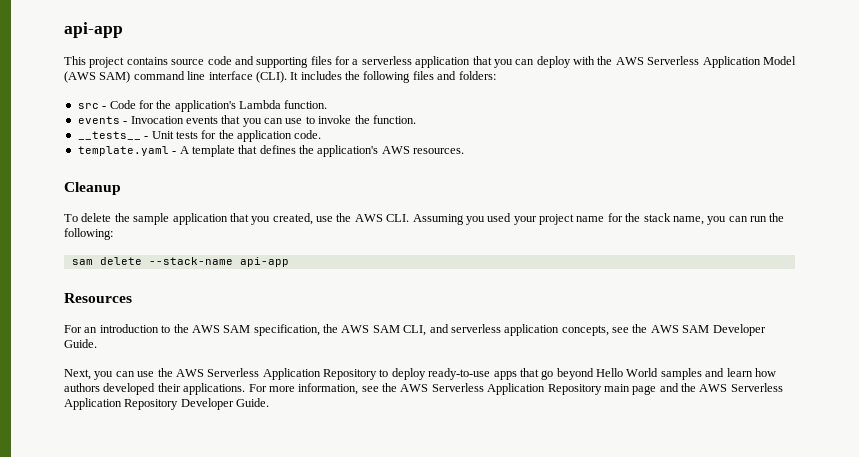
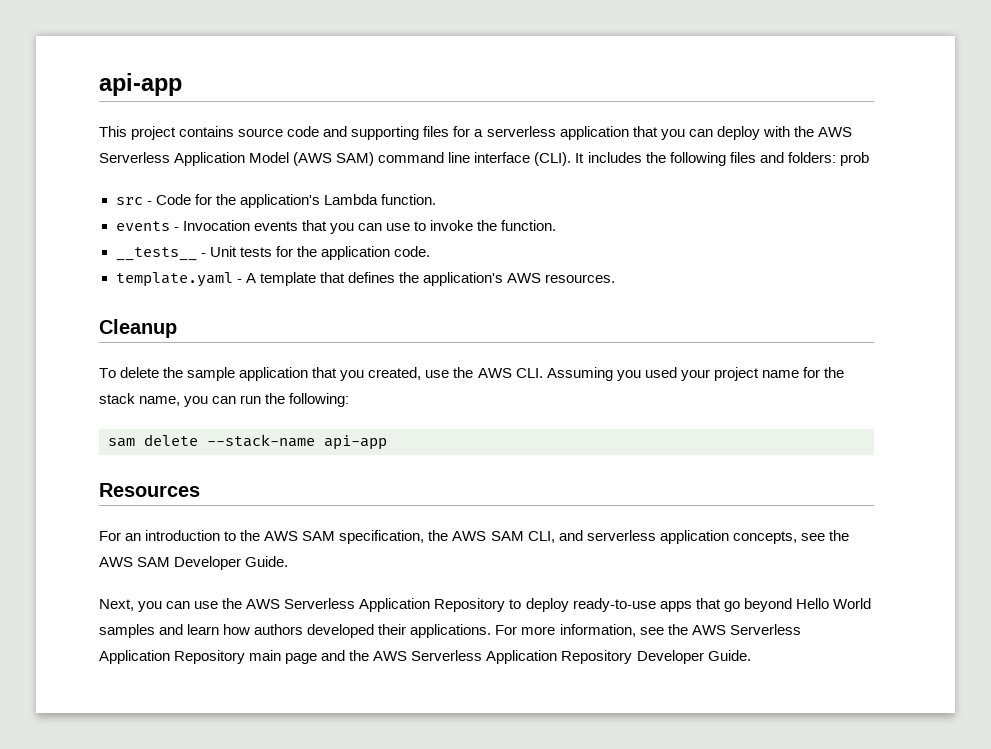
- It includes the following files and folders:
+ It includes the following files and folders: prob

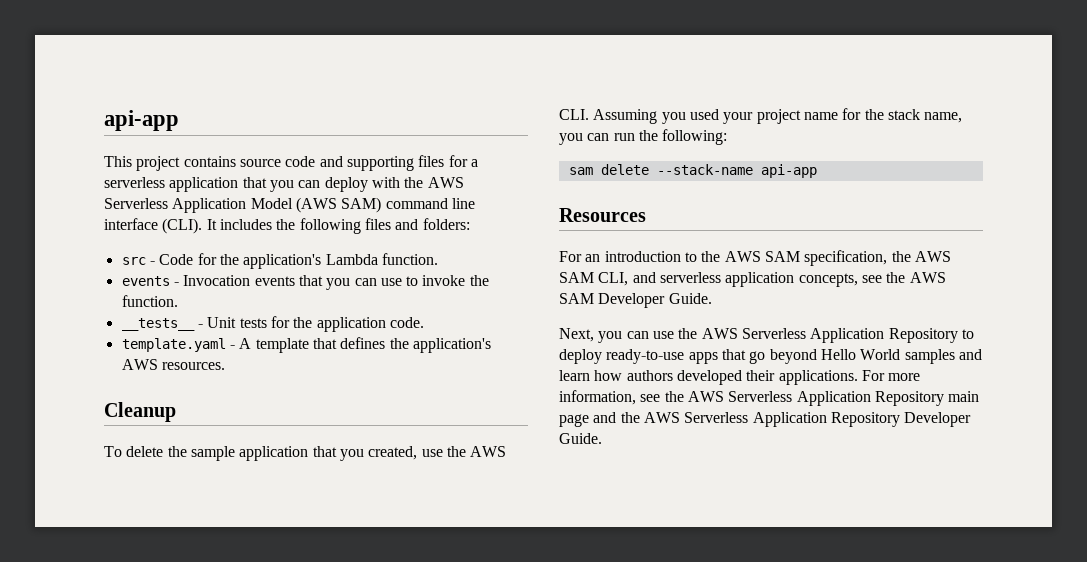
- It includes the following files and folders: prob
+ It includes the following files and folders:

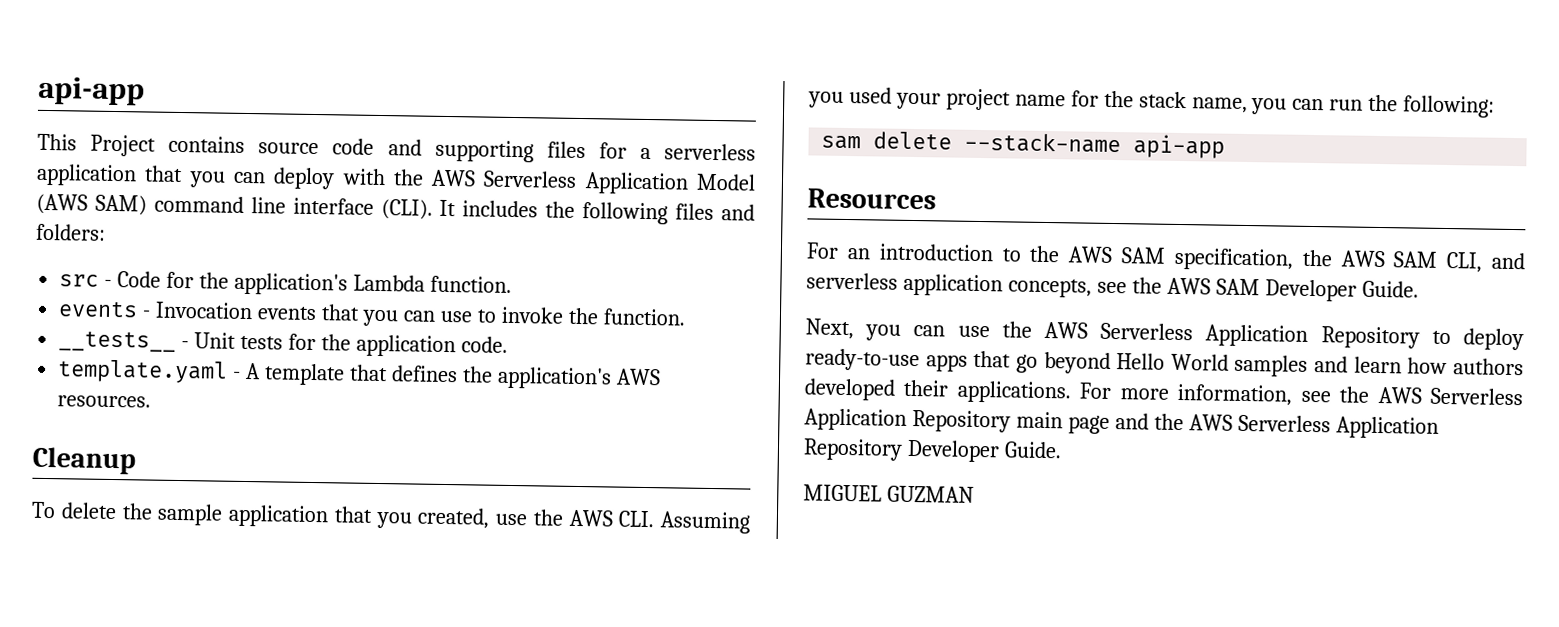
- This project contains source code and supporting files for a serverless application that you can deploy with the AWS Serverless Application Model (AWS SAM) command line interface (CLI).
+ This Project contains source code and supporting files for a serverless application that you can deploy with the AWS Serverless Application Model (AWS SAM) command line interface (CLI).
+ MIGUEL GUZMAN

